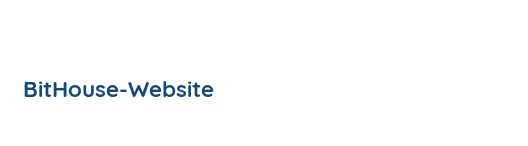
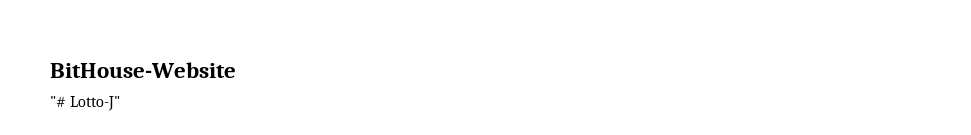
+ "# Lotto-J"

